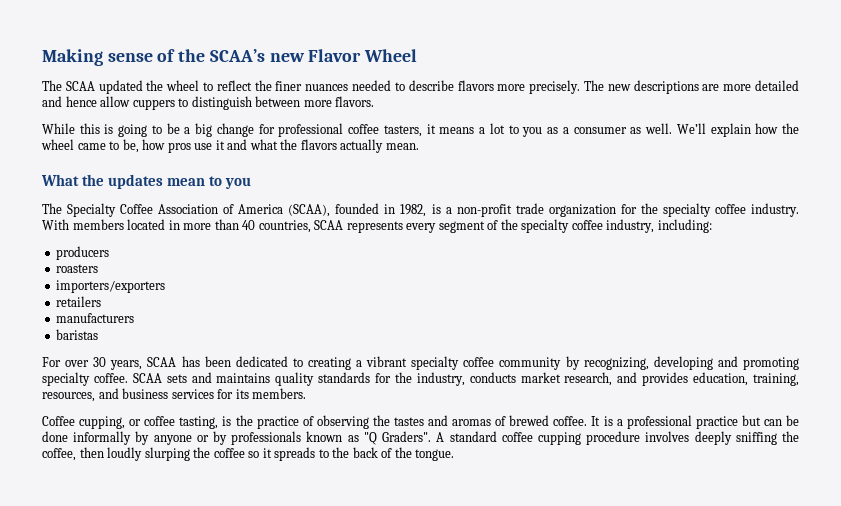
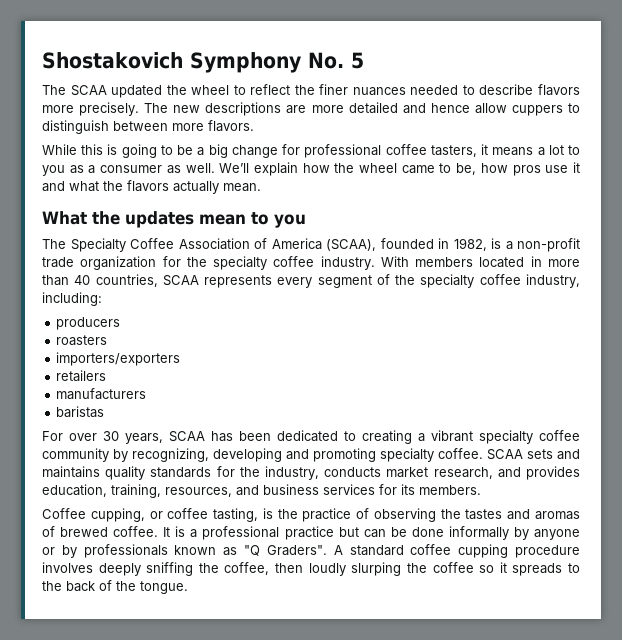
- Making sense of the SCAA’s new Flavor Wheel
+ Shostakovich Symphony No. 5

